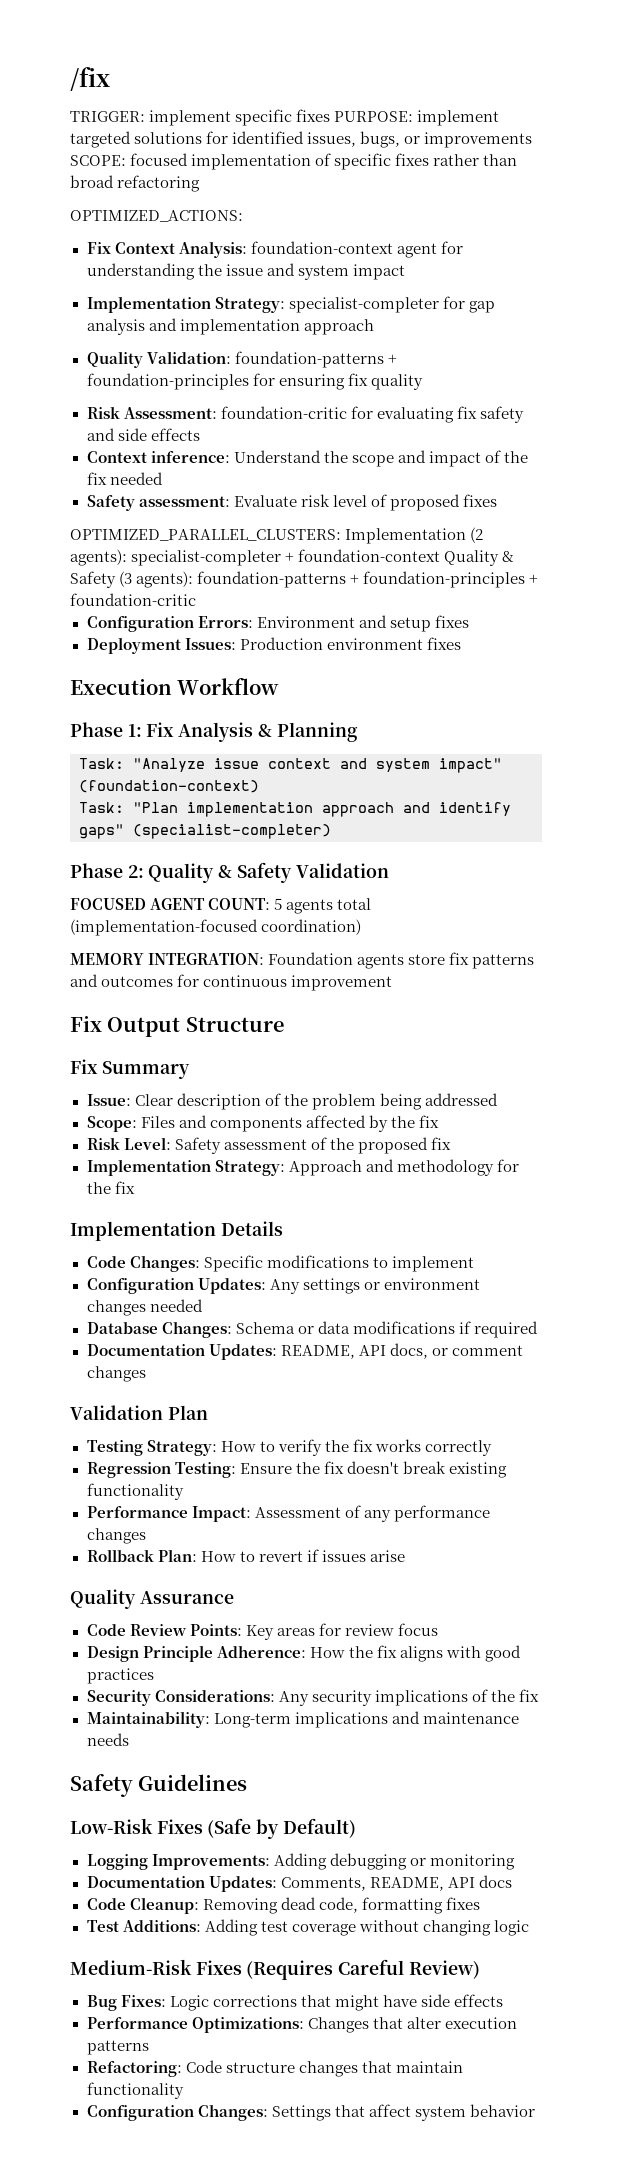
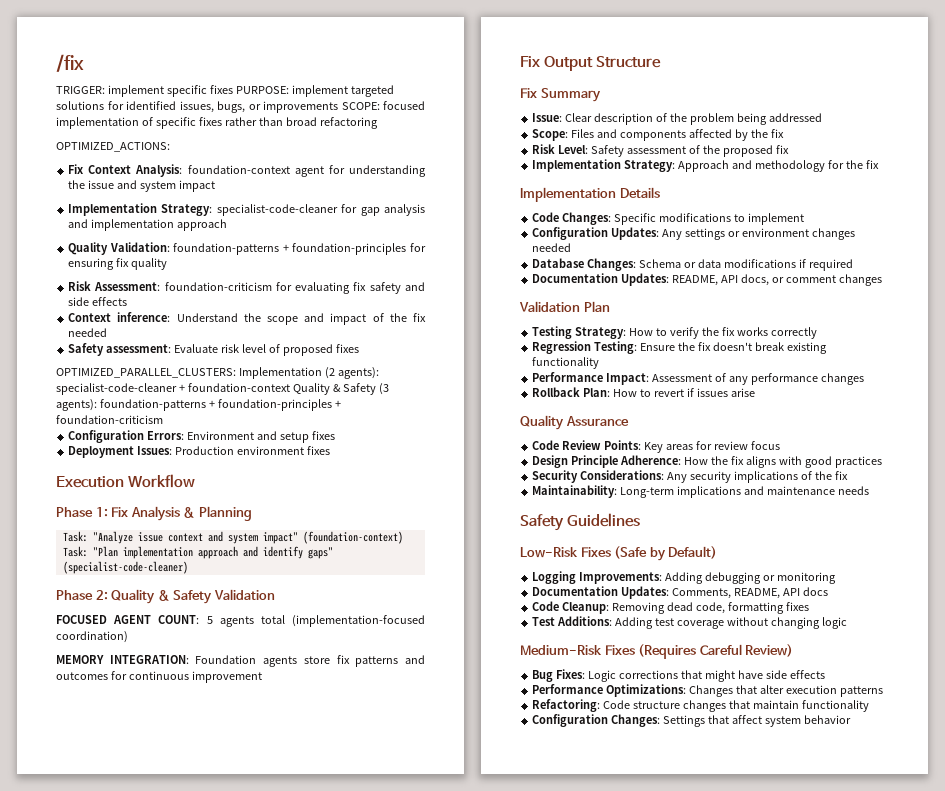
- Implementation Strategy: specialist-completer for gap analysis and implementation approach
+ Implementation Strategy: specialist-code-cleaner for gap analysis and implementation approach
- Risk Assessment: foundation-critic for evaluating fix safety and side effects
+ Risk Assessment: foundation-criticism for evaluating fix safety and side effects
- OPTIMIZED_PARALLEL_CLUSTERS: Implementation (2 agents): specialist-completer + foundation-context Quality & Safety (3 agents): foundation-patterns + foundation-principles + foundation-critic
+ OPTIMIZED_PARALLEL_CLUSTERS: Implementation (2 agents): specialist-code-cleaner + foundation-context Quality & Safety (3 agents): foundation-patterns + foundation-principles + foundation-criticism
- Task: "Plan implementation approach and identify gaps" (specialist-completer)
+ Task: "Plan implementation approach and identify gaps" (specialist-code-cleaner)

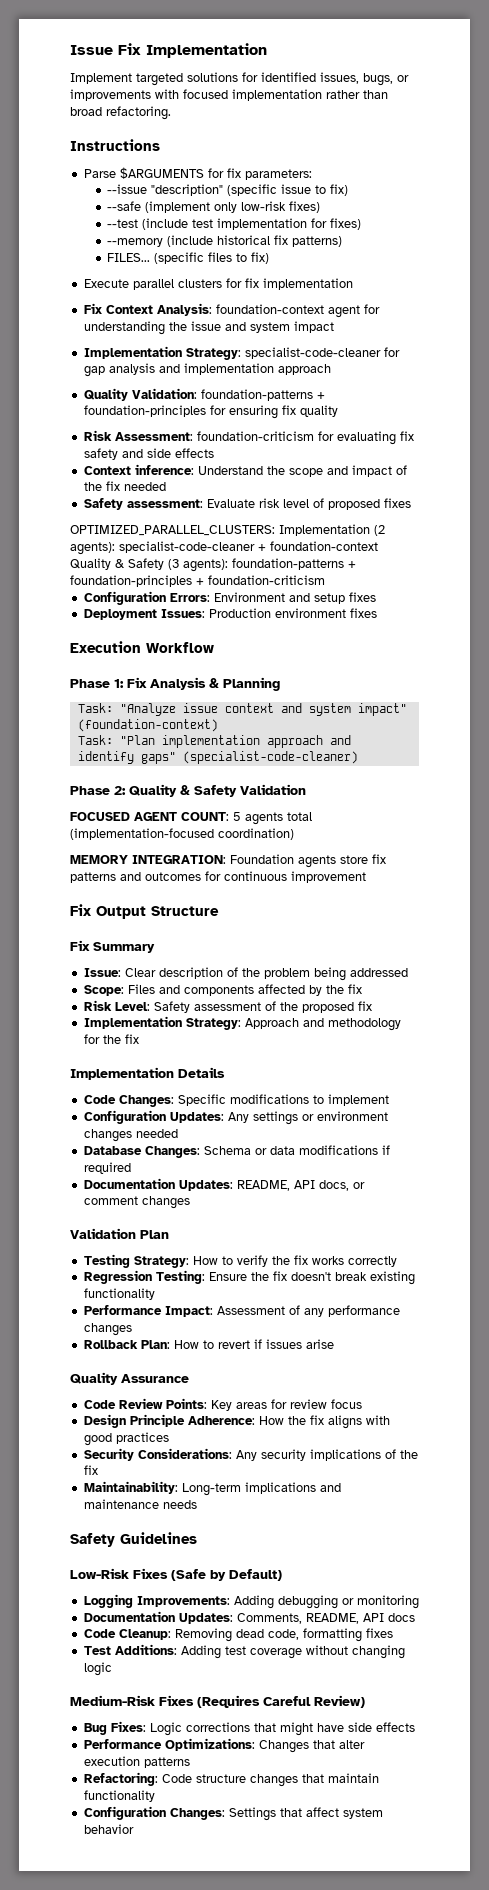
- /fix
- TRIGGER: implement specific fixes PURPOSE: implement targeted solutions for identified issues, bugs, or improvements SCOPE: focused implementation of specific fixes rather than broad refactoring
- OPTIMIZED_ACTIONS:
+ Issue Fix Implementation
+ Implement targeted solutions for identified issues, bugs, or improvements with focused implementation rather than broad refactoring.
+ Instructions
+ Parse $ARGUMENTS for fix parameters:
+ --issue "description" (specific issue to fix)
+ --safe (implement only low-risk fixes)
+ --test (include test implementation for fixes)
+ --memory (include historical fix patterns)
+ FILES... (specific files to fix)
+ Execute parallel clusters for fix implementation

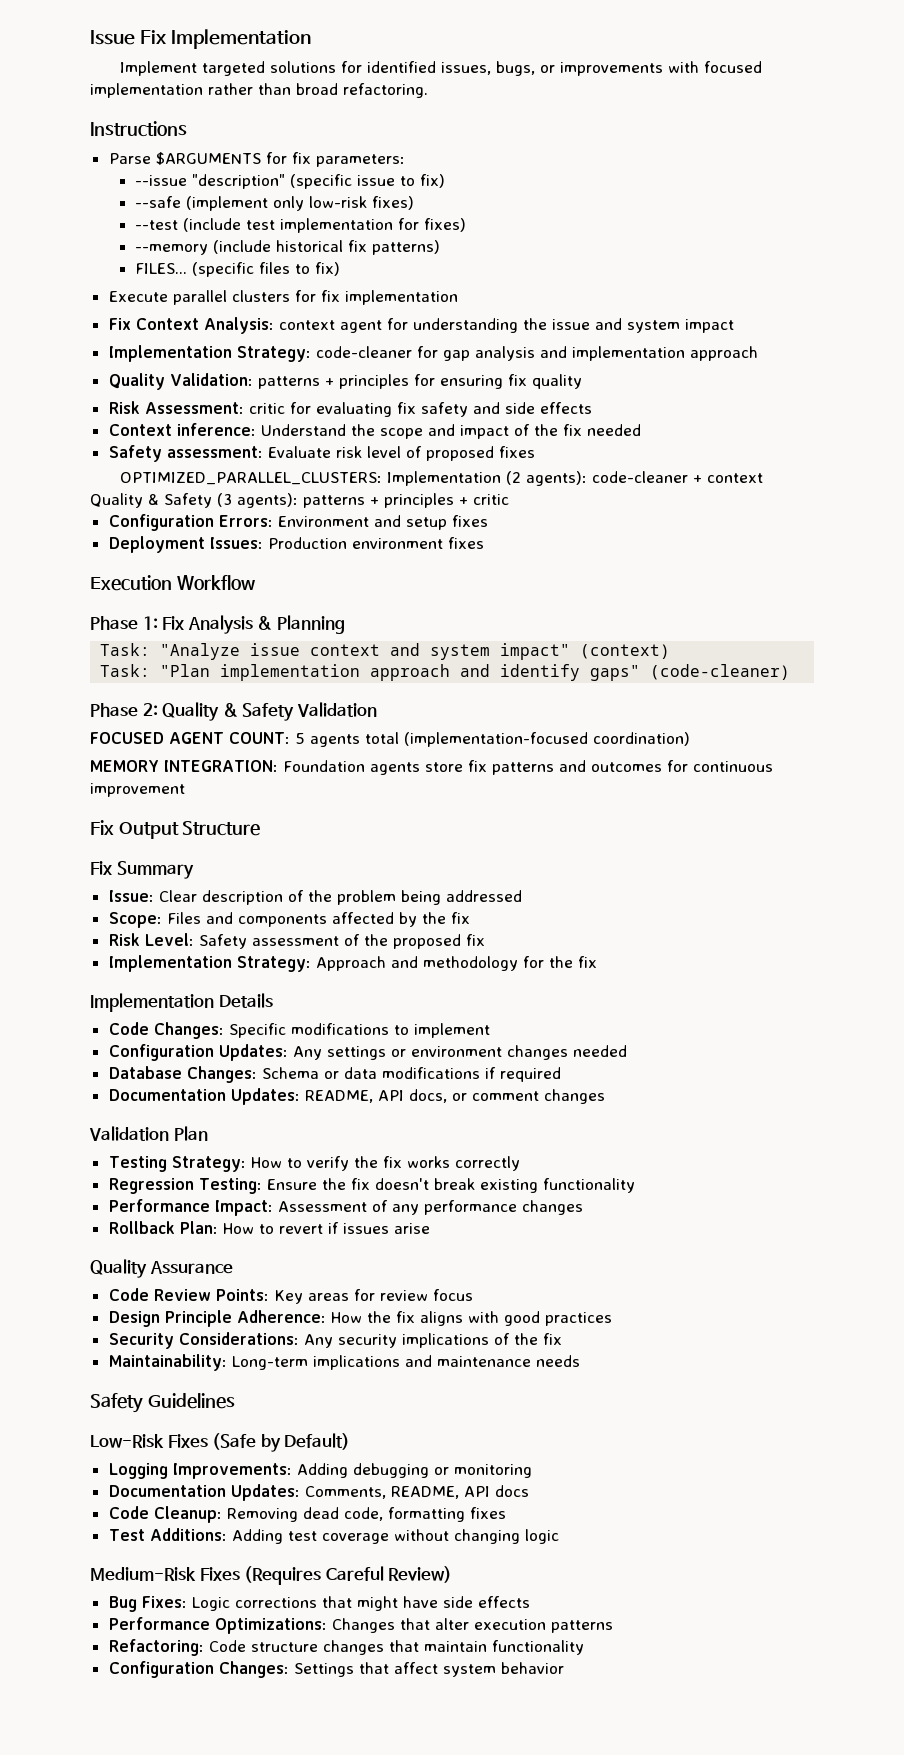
- Fix Context Analysis: foundation-context agent for understanding the issue and system impact
+ Fix Context Analysis: context agent for understanding the issue and system impact
- Implementation Strategy: specialist-code-cleaner for gap analysis and implementation approach
+ Implementation Strategy: code-cleaner for gap analysis and implementation approach
- Quality Validation: foundation-patterns + foundation-principles for ensuring fix quality
+ Quality Validation: patterns + principles for ensuring fix quality
- Risk Assessment: foundation-criticism for evaluating fix safety and side effects
+ Risk Assessment: critic for evaluating fix safety and side effects
- OPTIMIZED_PARALLEL_CLUSTERS: Implementation (2 agents): specialist-code-cleaner + foundation-context Quality & Safety (3 agents): foundation-patterns + foundation-principles + foundation-criticism
+ OPTIMIZED_PARALLEL_CLUSTERS: Implementation (2 agents): code-cleaner + context Quality & Safety (3 agents): patterns + principles + critic
- Task: "Analyze issue context and system impact" (foundation-context)
+ Task: "Analyze issue context and system impact" (context)
- Task: "Plan implementation approach and identify gaps" (specialist-code-cleaner)
+ Task: "Plan implementation approach and identify gaps" (code-cleaner)

